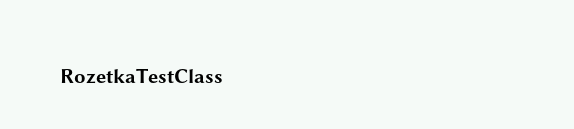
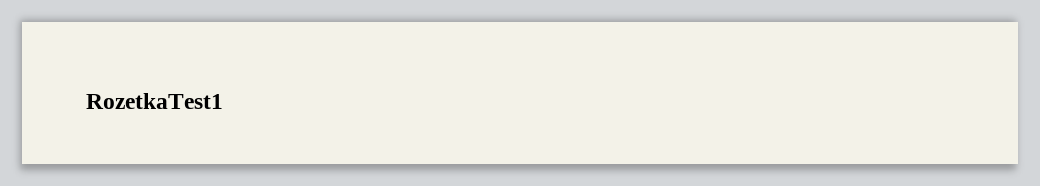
- RozetkaTestClass
+ RozetkaTest1

